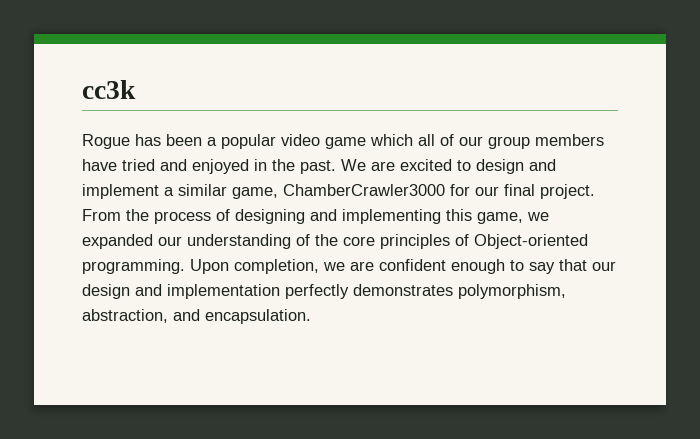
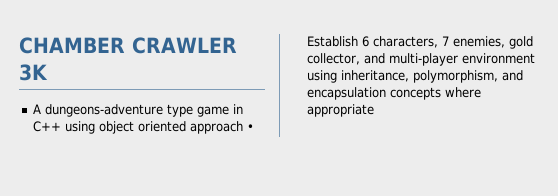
- cc3k
- Rogue has been a popular video game which all of our group members have tried and enjoyed in the past. We are excited to design and implement a similar game, ChamberCrawler3000 for our final project. From the process of designing and implementing this game, we expanded our understanding of the core principles of Object-oriented programming. Upon completion, we are confident enough to say that our design and implementation perfectly demonstrates polymorphism, abstraction, and encapsulation.
+ CHAMBER CRAWLER 3K
+ A dungeons-adventure type game in C++ using object oriented approach • Establish 6 characters, 7 enemies, gold collector, and multi-player environment using inheritance, polymorphism, and encapsulation concepts where appropriate

